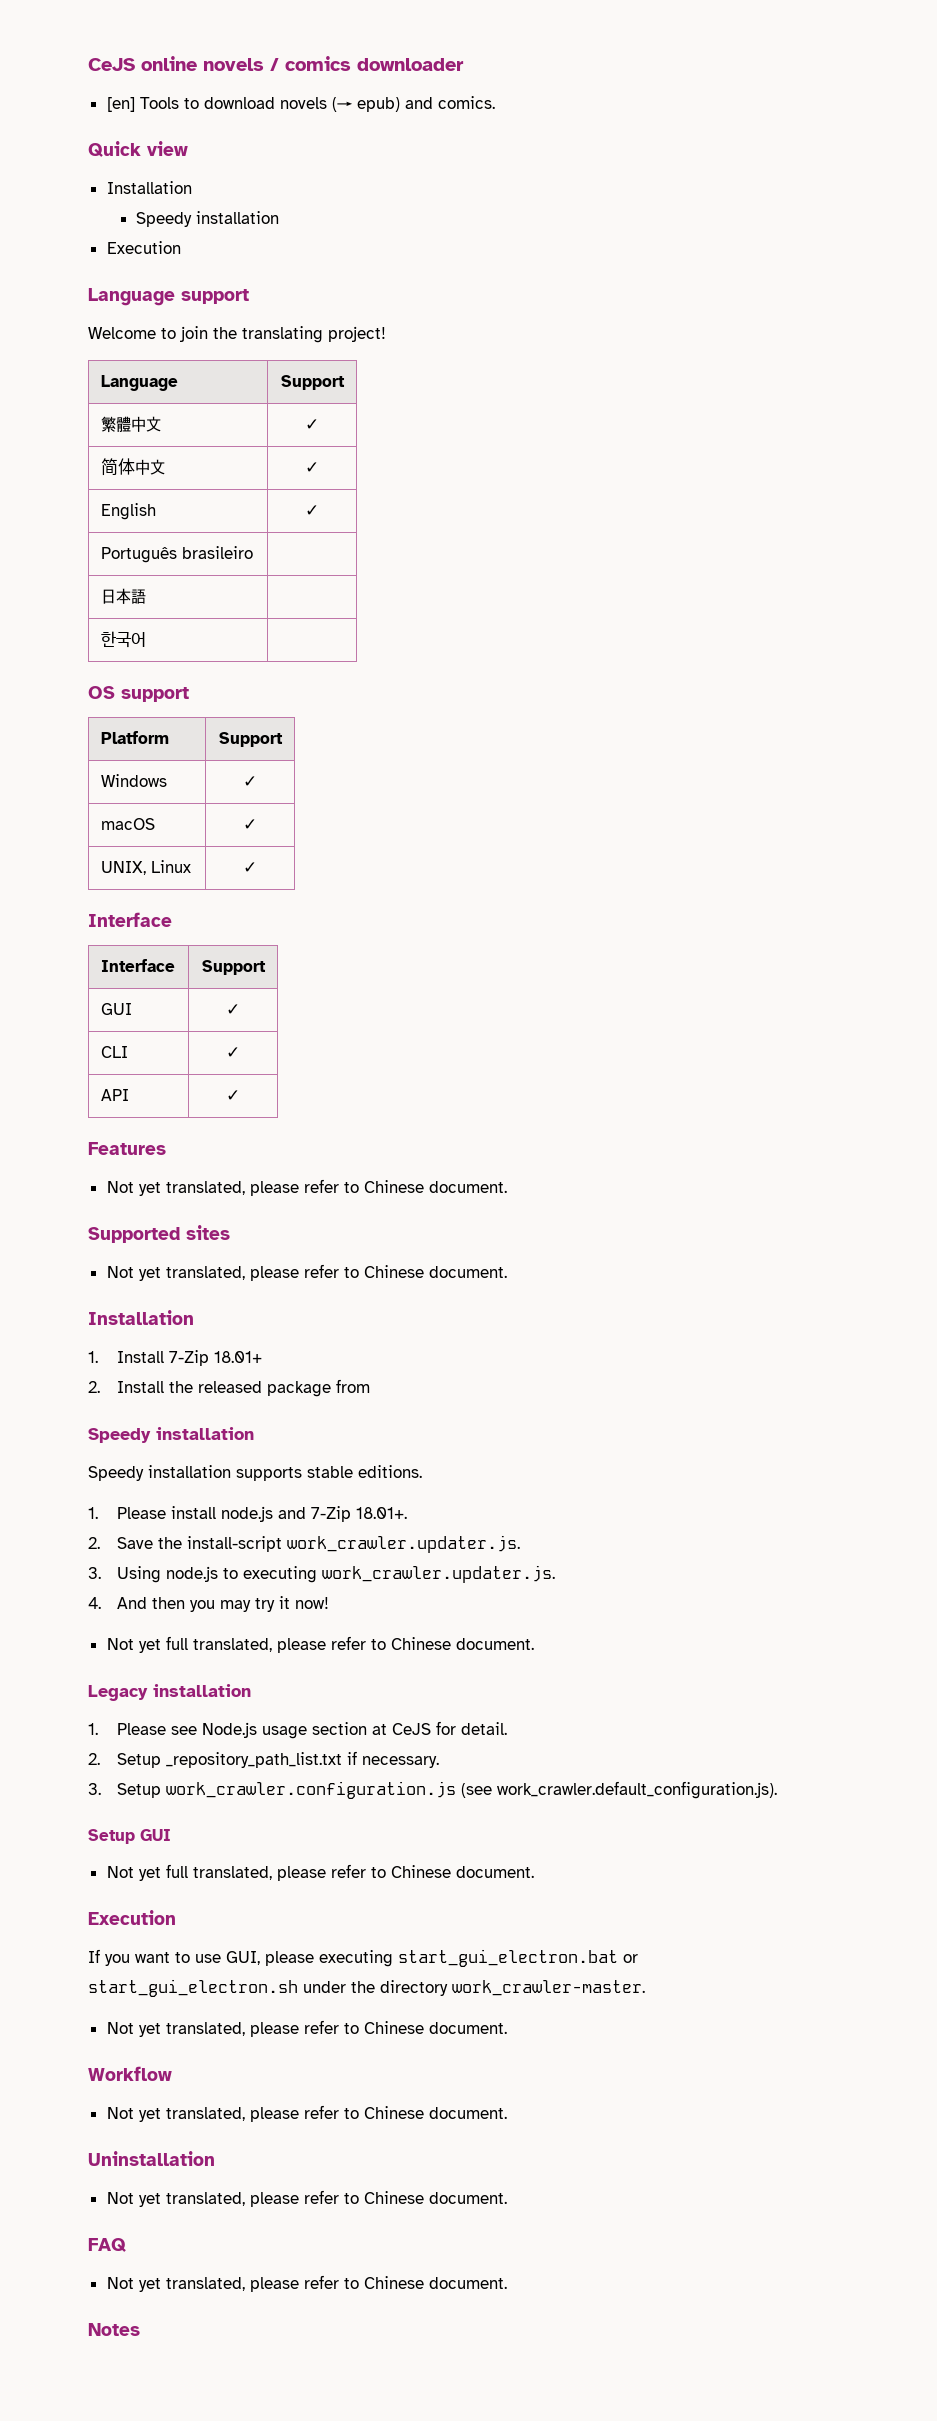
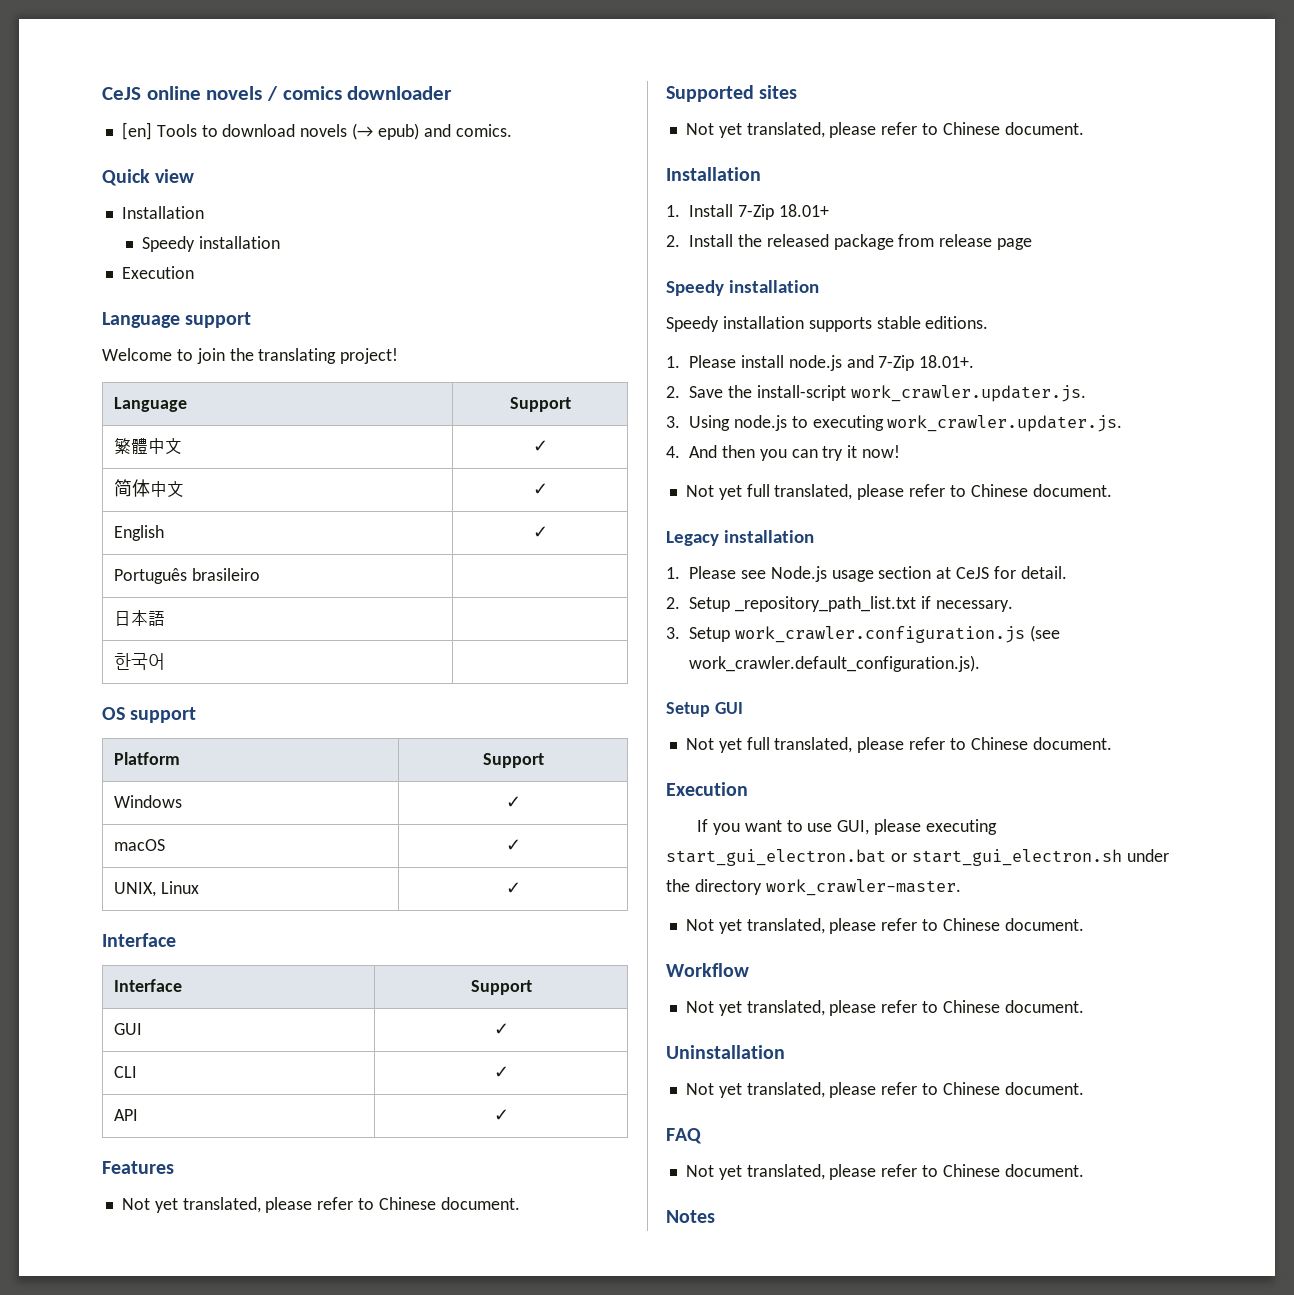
- 2. Install the released package from
+ 2. Install the released package from release page
- 4. And then you may try it now!
+ 4. And then you can try it now!

